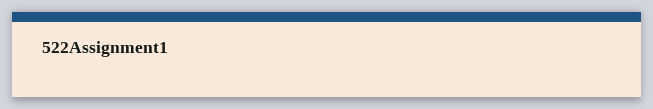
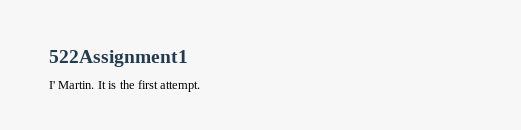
+ I' Martin. It is the first attempt.

